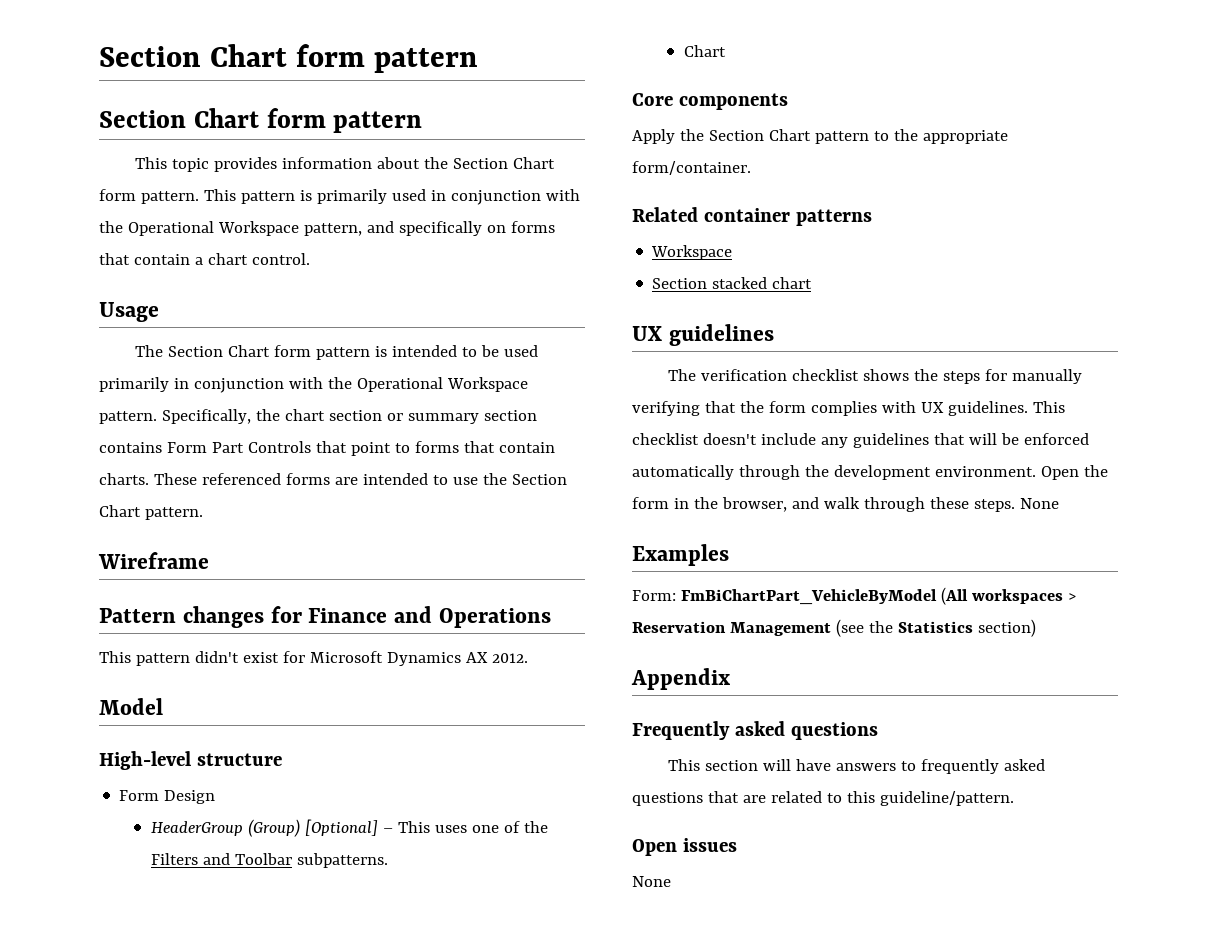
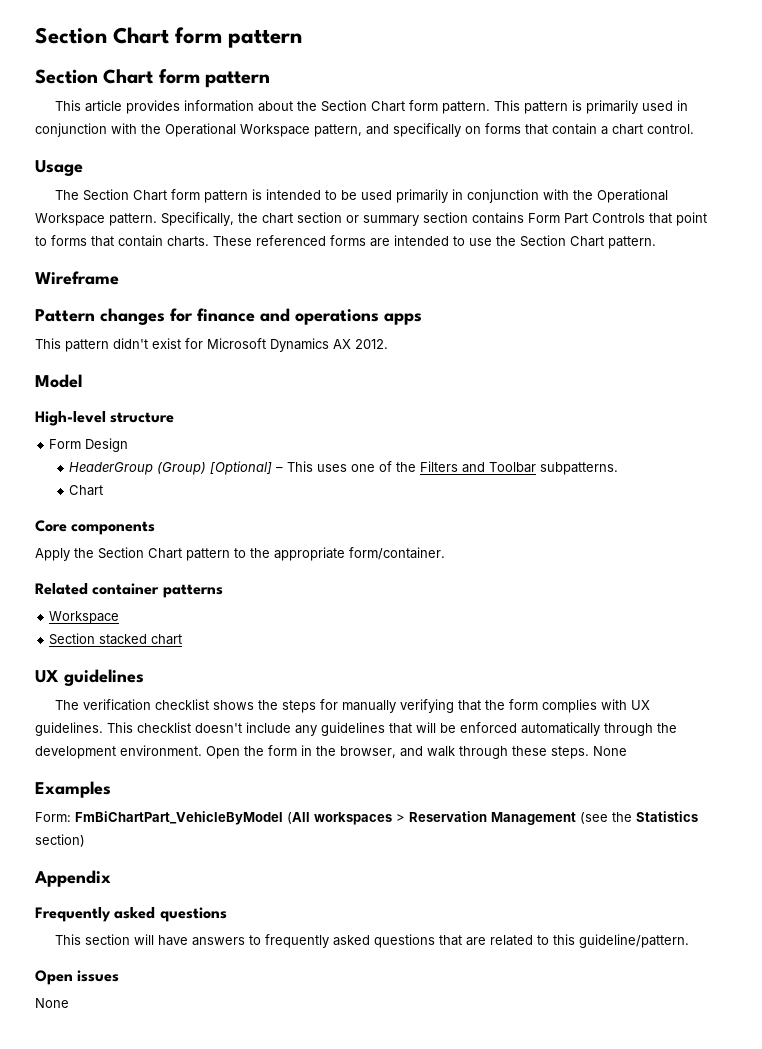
- This topic provides information about the Section Chart form pattern.
+ This article provides information about the Section Chart form pattern.
- Pattern changes for Finance and Operations
+ Pattern changes for finance and operations apps

